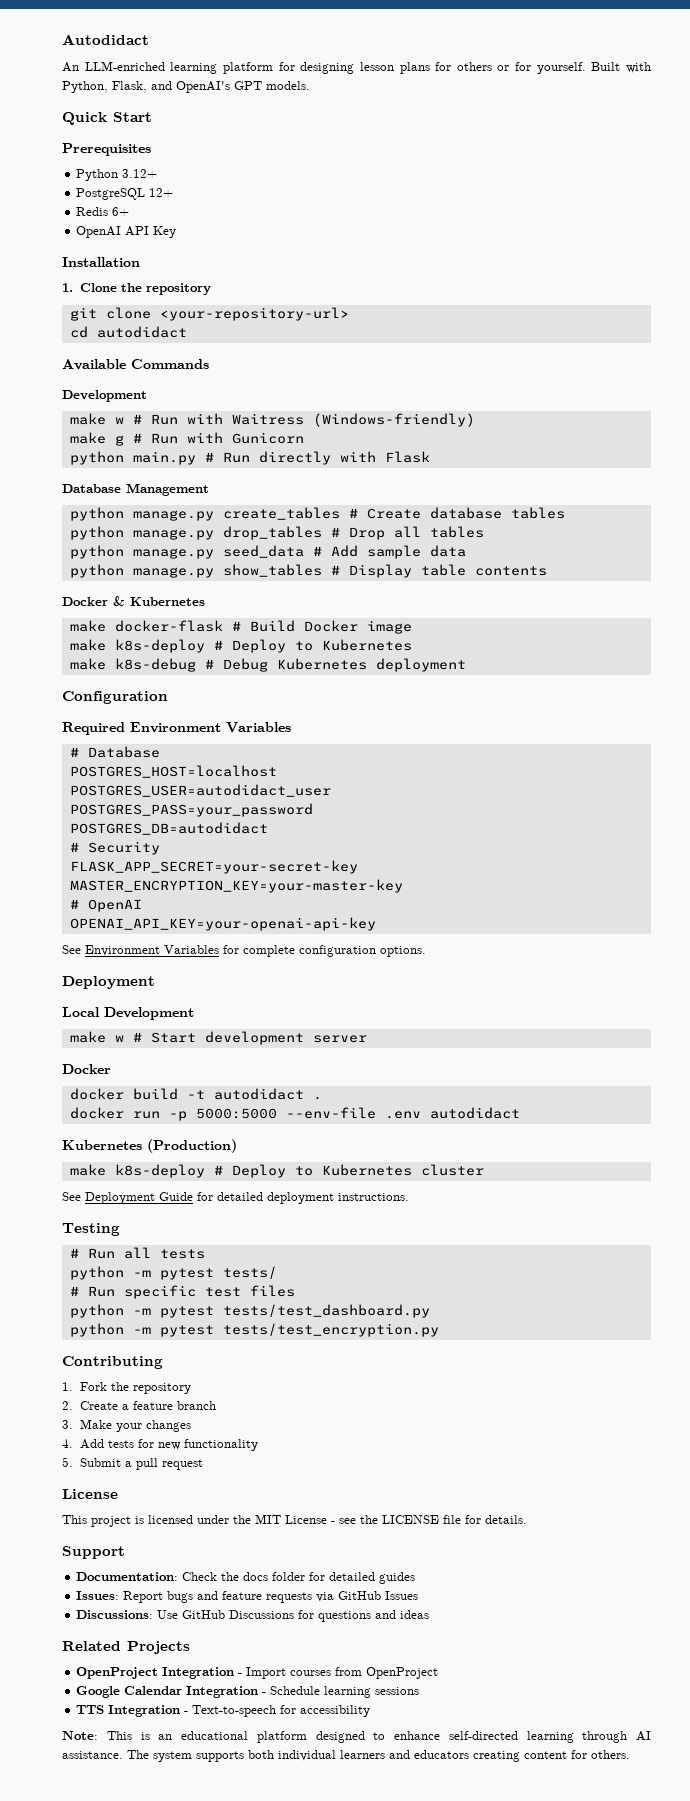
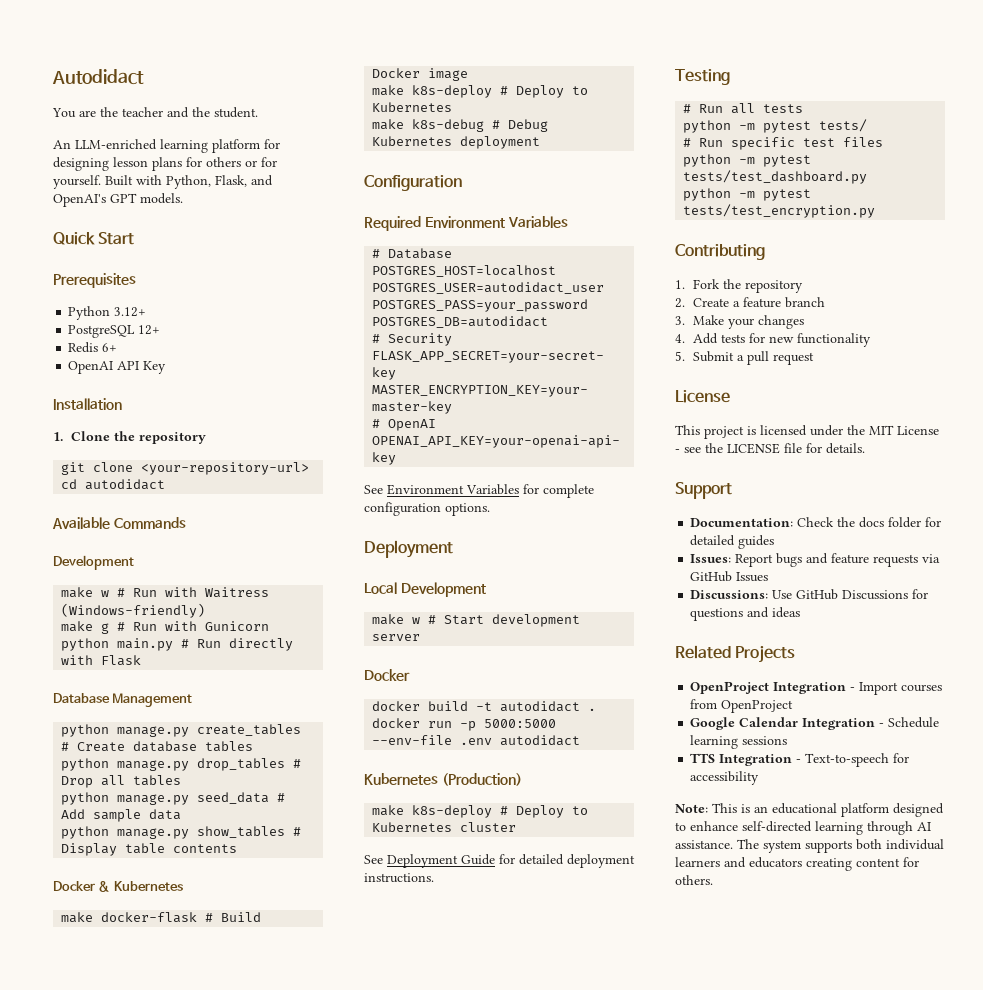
+ You are the teacher and the student.

